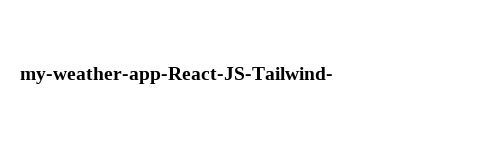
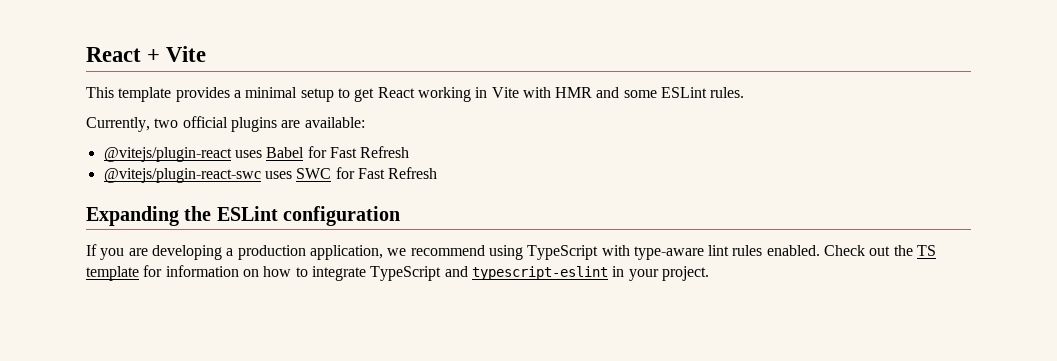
- my-weather-app-React-JS-Tailwind-
+ React + Vite
+ This template provides a minimal setup to get React working in Vite with HMR and some ESLint rules.
+ Currently, two official plugins are available:
+ @vitejs/plugin-react uses Babel for Fast Refresh
+ @vitejs/plugin-react-swc uses SWC for Fast Refresh
+ Expanding the ESLint configuration
+ If you are developing a production application, we recommend using TypeScript with type-aware lint rules enabled. Check out the TS template for information on how to integrate TypeScript and typescript-eslint in your project.

